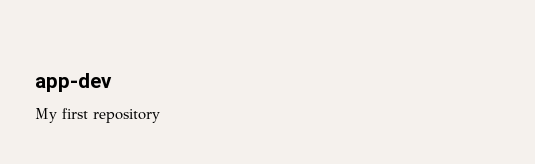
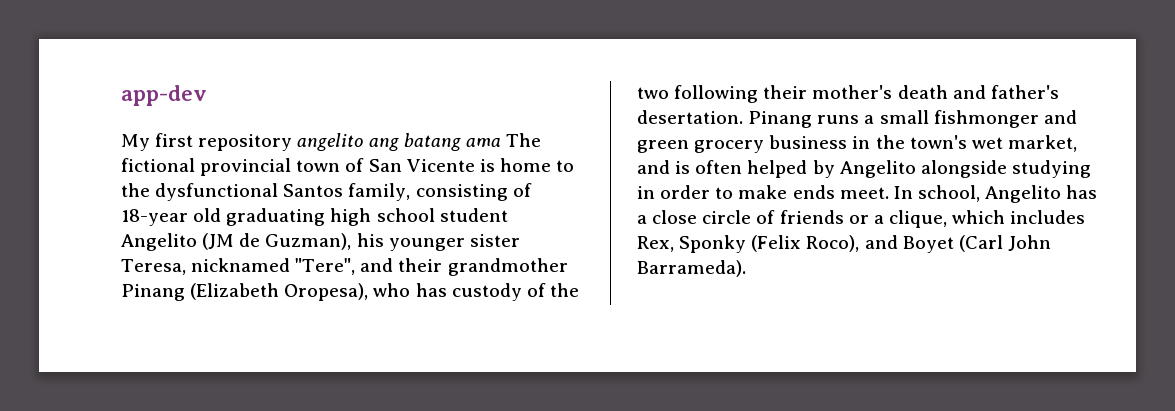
- My first repository
+ My first repository angelito ang batang ama The fictional provincial town of San Vicente is home to the dysfunctional Santos family, consisting of 18-year old graduating high school student Angelito (JM de Guzman), his younger sister Teresa, nicknamed "Tere", and their grandmother Pinang (Elizabeth Oropesa), who has custody of the two following their mother's death and father's desertation. Pinang runs a small fishmonger and green grocery business in the town's wet market, and is often helped by Angelito alongside studying in order to make ends meet. In school, Angelito has a close circle of friends or a clique, which includes Rex, Sponky (Felix Roco), and Boyet (Carl John Barrameda).

